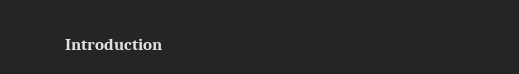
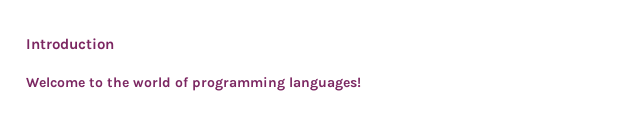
+ Welcome to the world of programming languages!

